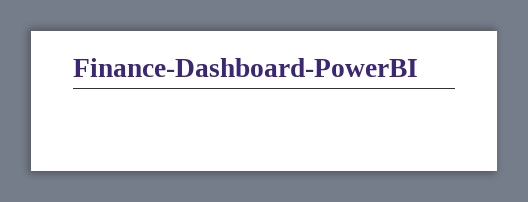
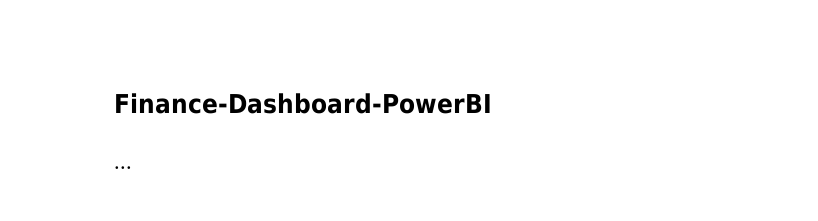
+ ...

